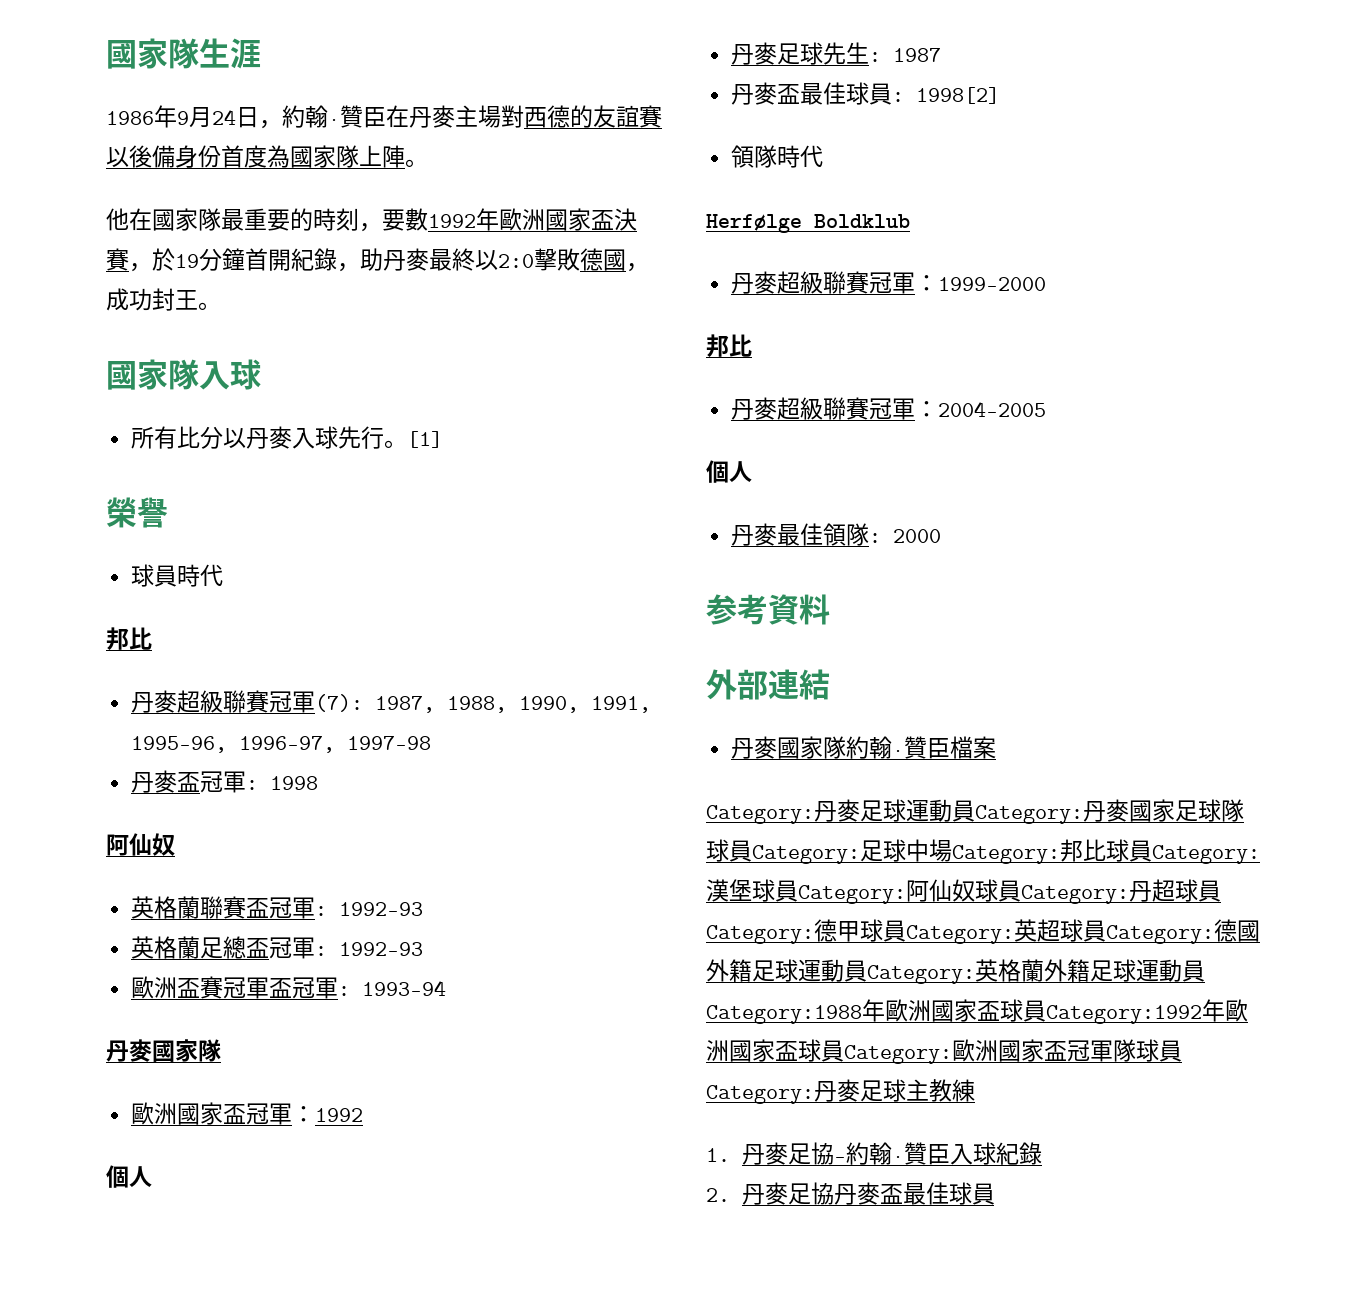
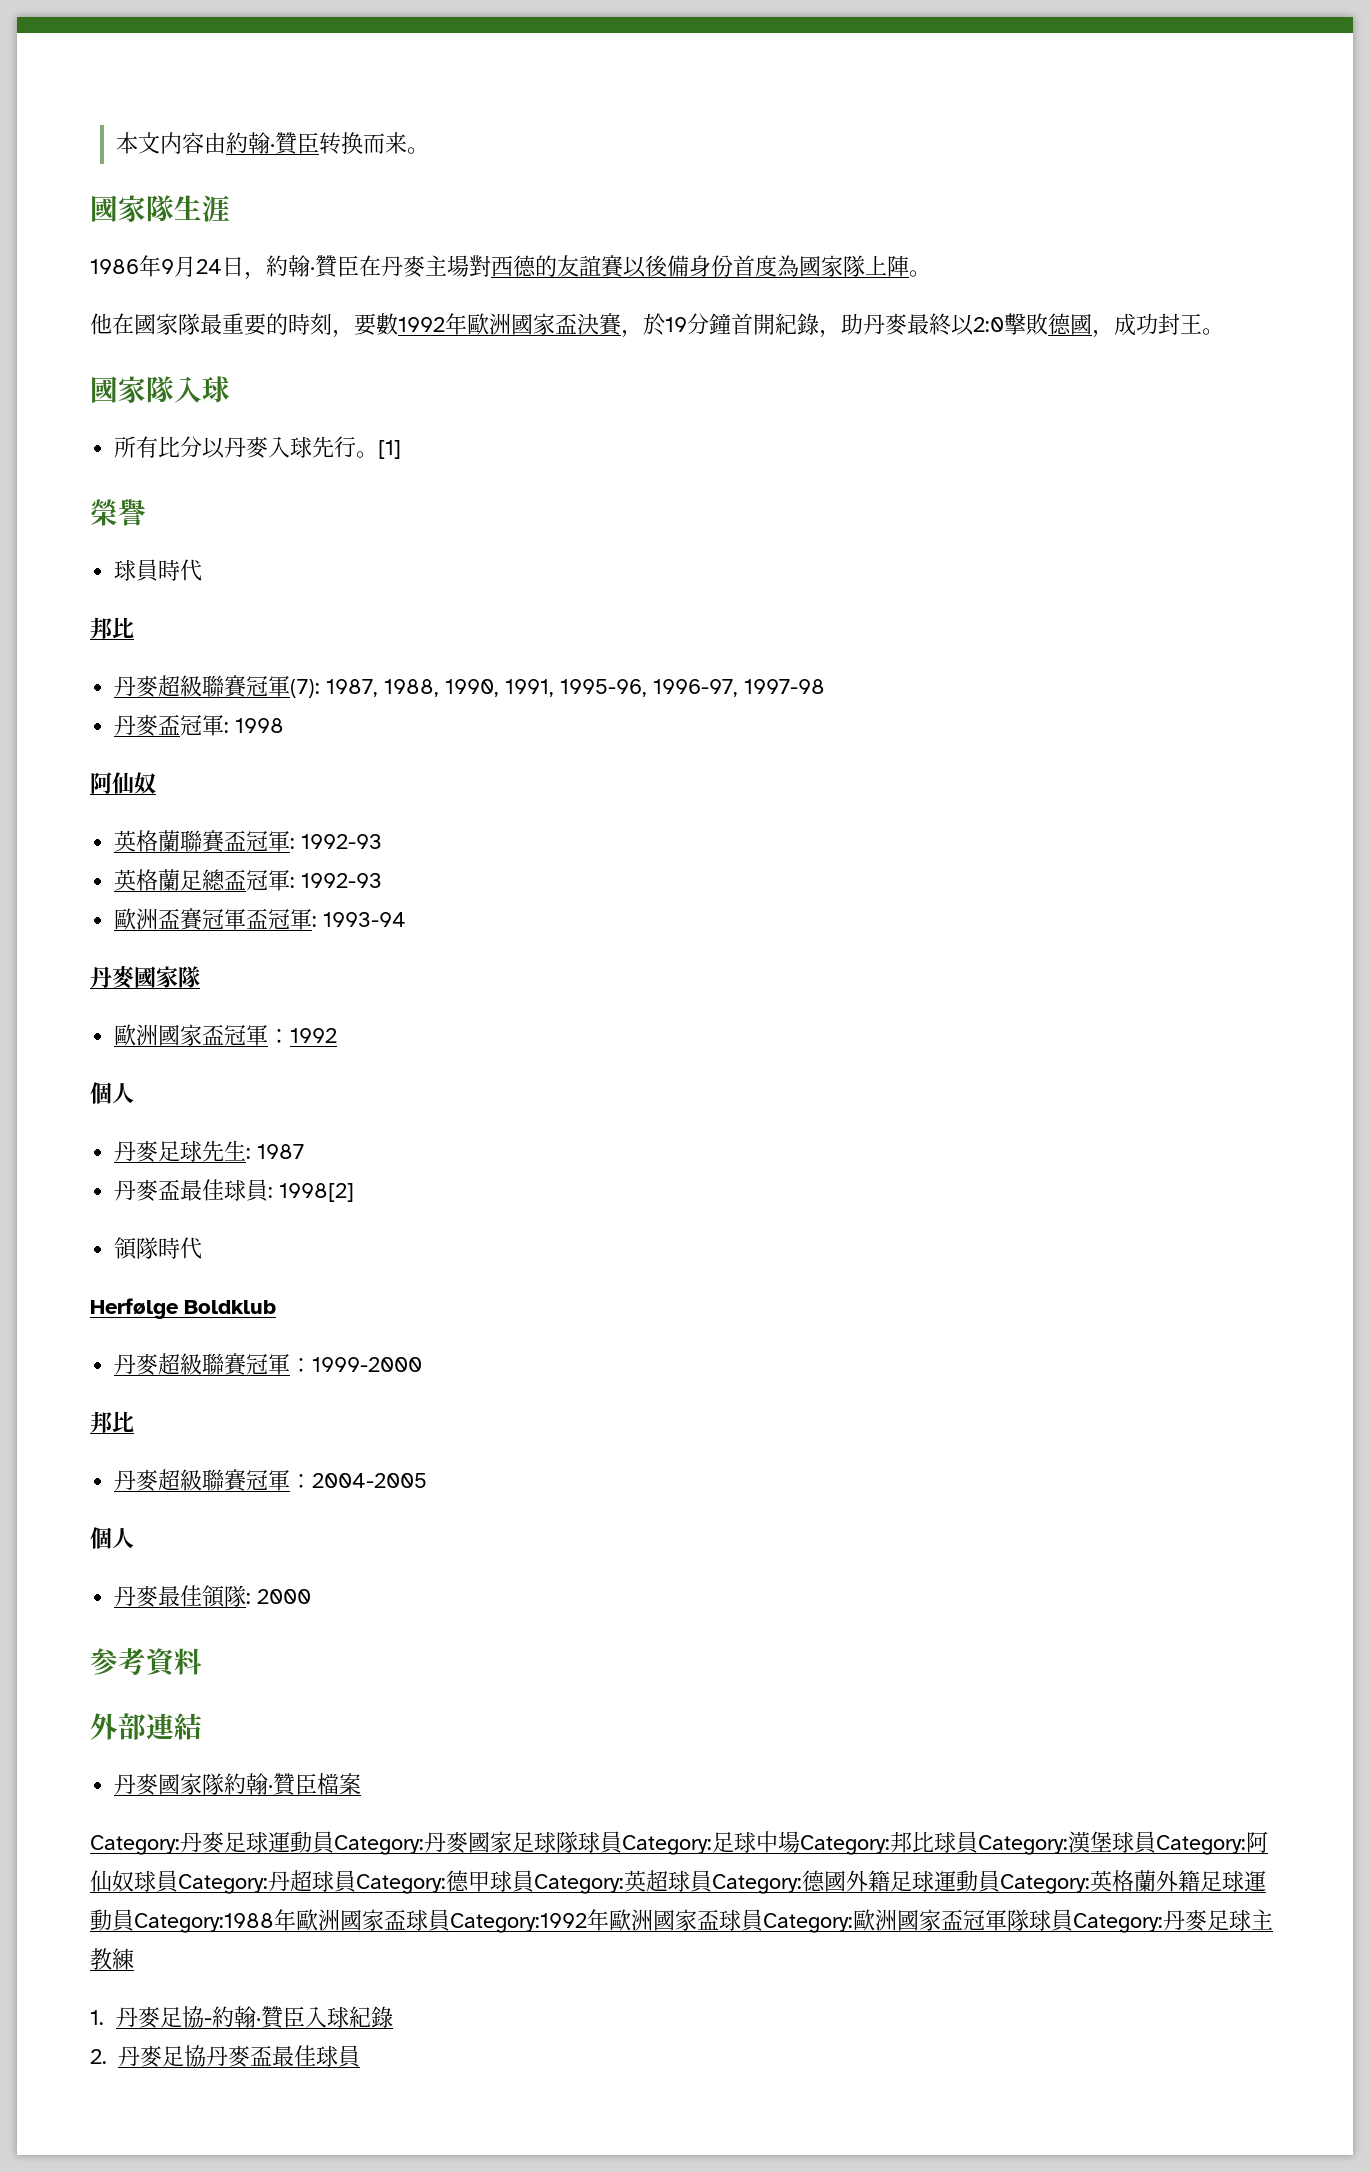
+ 本文内容由約翰·贊臣转换而来。

